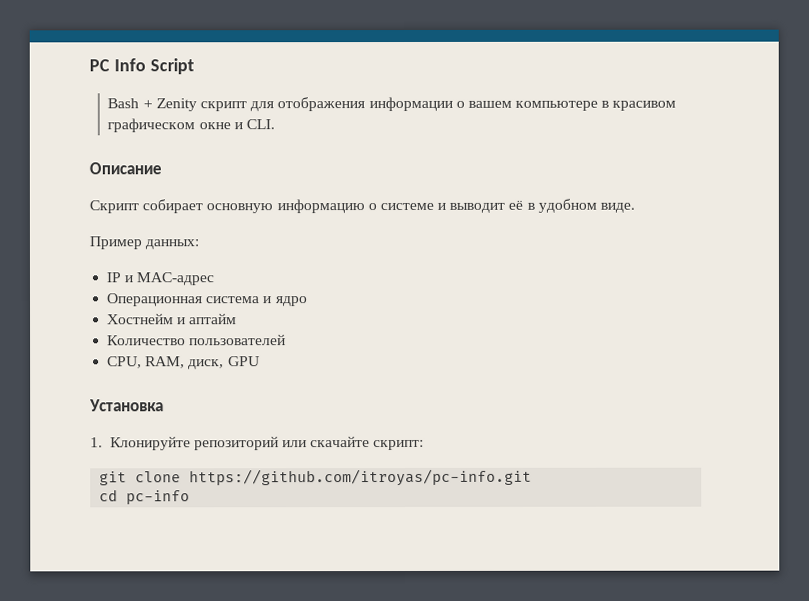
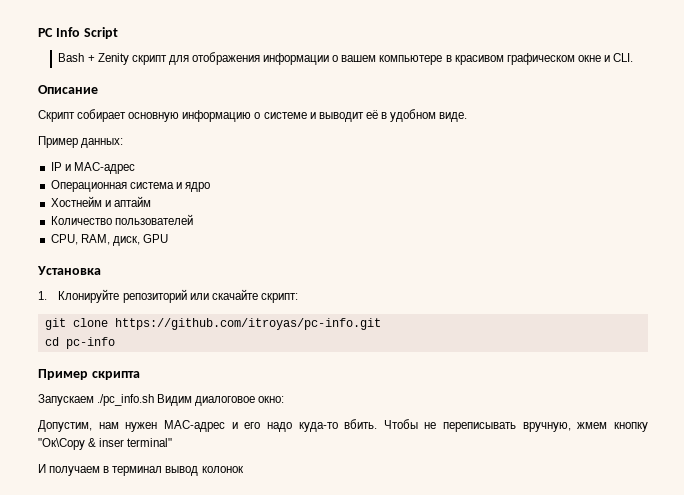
+ Пример скрипта
+ Запускаем ./pc_info.sh Видим диалоговое окно:
+ Допустим, нам нужен МАС-адрес и его надо куда-то вбить. Чтобы не переписывать вручную, жмем кнопку "Ок\Copy & inser terminal"
+ И получаем в терминал вывод колонок

